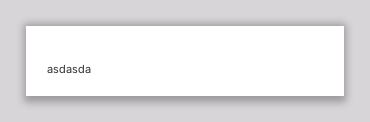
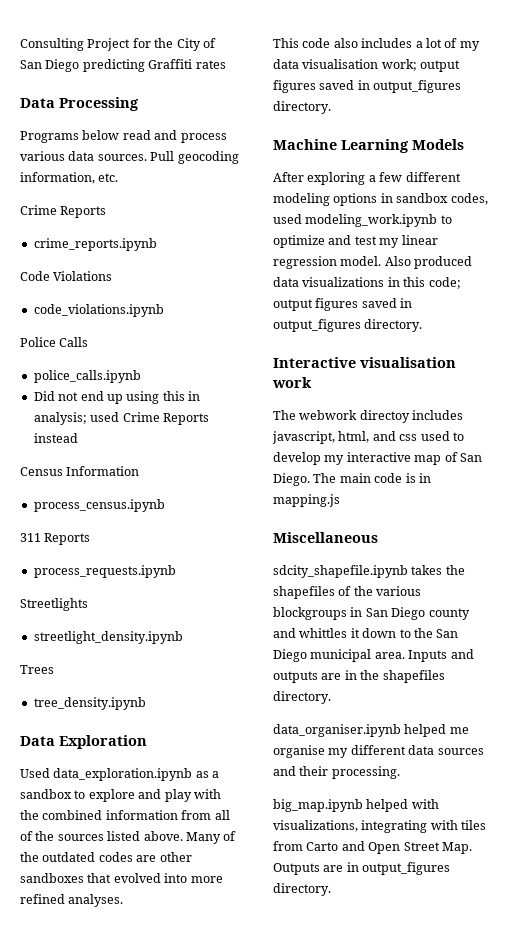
- asdasda
+ Consulting Project for the City of San Diego predicting Graffiti rates
+ Data Processing
+ Programs below read and process various data sources. Pull geocoding information, etc.
+ Crime Reports
+ crime_reports.ipynb
+ Code Violations
+ code_violations.ipynb
+ Police Calls
+ police_calls.ipynb
+ Did not end up using this in analysis; used Crime Reports instead
+ Census Information
+ process_census.ipynb
+ 311 Reports
+ process_requests.ipynb
+ Streetlights
+ streetlight_density.ipynb
+ Trees
+ tree_density.ipynb
+ Data Exploration
+ Used data_exploration.ipynb as a sandbox to explore and play with the combined information from all of the sources listed above. Many of the outdated codes are other sandboxes that evolved into more refined analyses.
+ This code also includes a lot of my data visualisation work; output figures saved in output_figures directory.
+ Machine Learning Models
+ After exploring a few different modeling options in sandbox codes, used modeling_work.ipynb to optimize and test my linear regression model. Also produced data visualizations in this code; output figures saved in output_figures directory.
+ Interactive visualisation work
+ The webwork directoy includes javascript, html, and css used to develop my interactive map of San Diego. The main code is in mapping.js
+ Miscellaneous
+ sdcity_shapefile.ipynb takes the shapefiles of the various blockgroups in San Diego county and whittles it down to the San Diego municipal area. Inputs and outputs are in the shapefiles directory.
+ data_organiser.ipynb helped me organise my different data sources and their processing.
+ big_map.ipynb helped with visualizations, integrating with tiles from Carto and Open Street Map. Outputs are in output_figures directory.

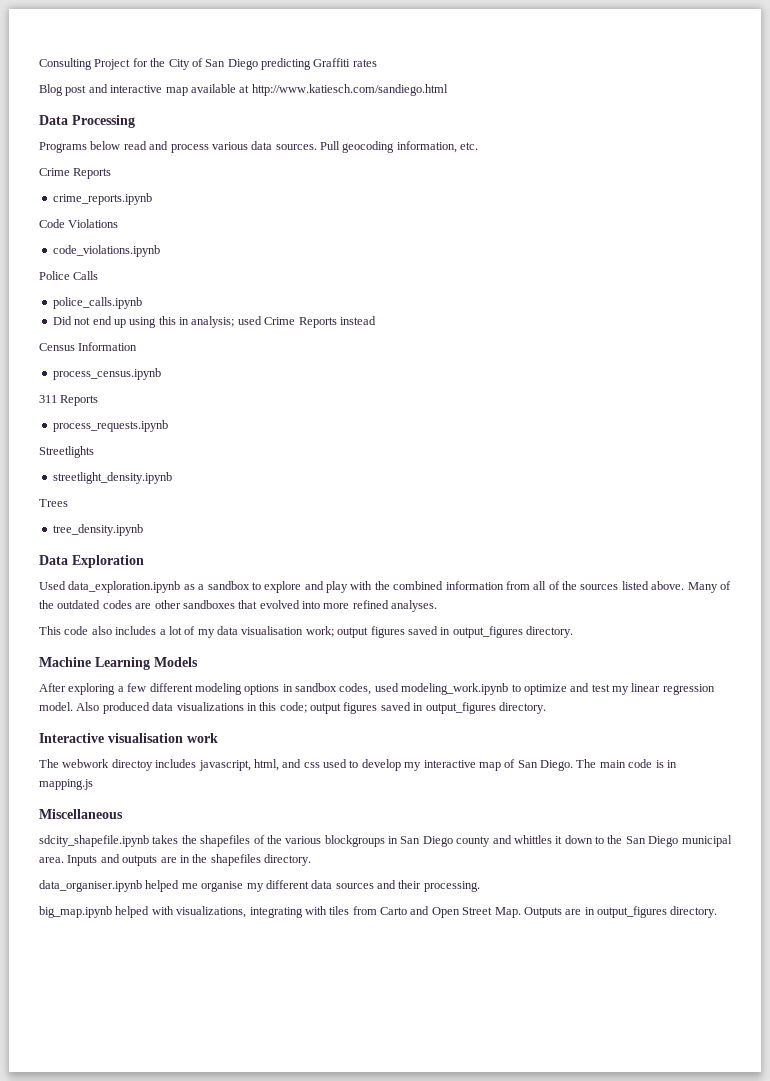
+ Blog post and interactive map available at http://www.katiesch.com/sandiego.html

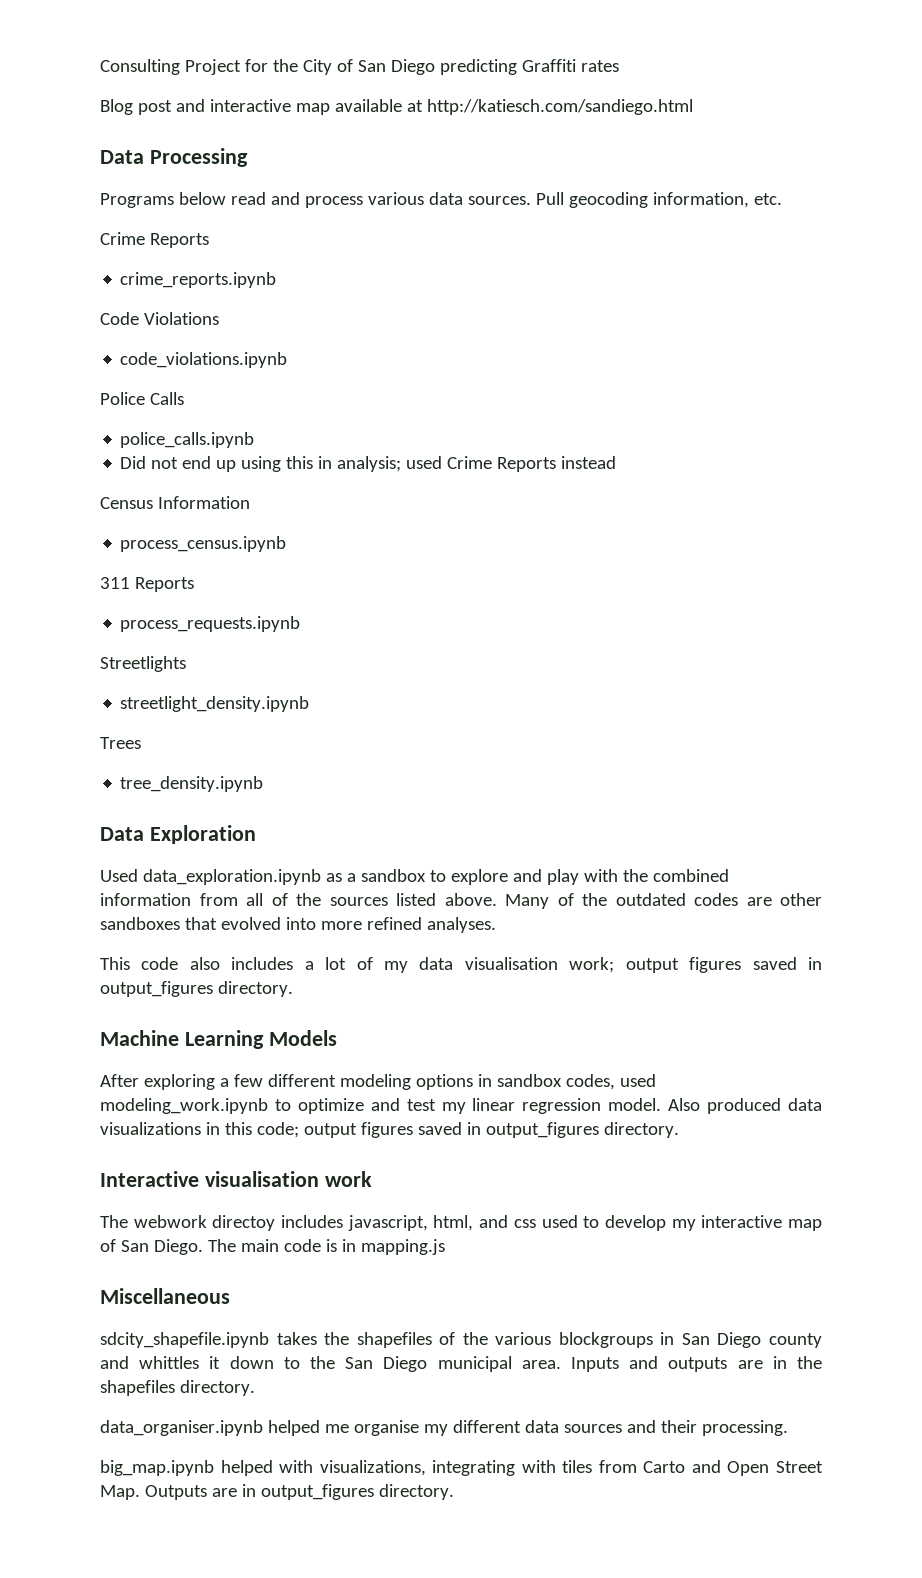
- Blog post and interactive map available at http://www.katiesch.com/sandiego.html
+ Blog post and interactive map available at http://katiesch.com/sandiego.html

